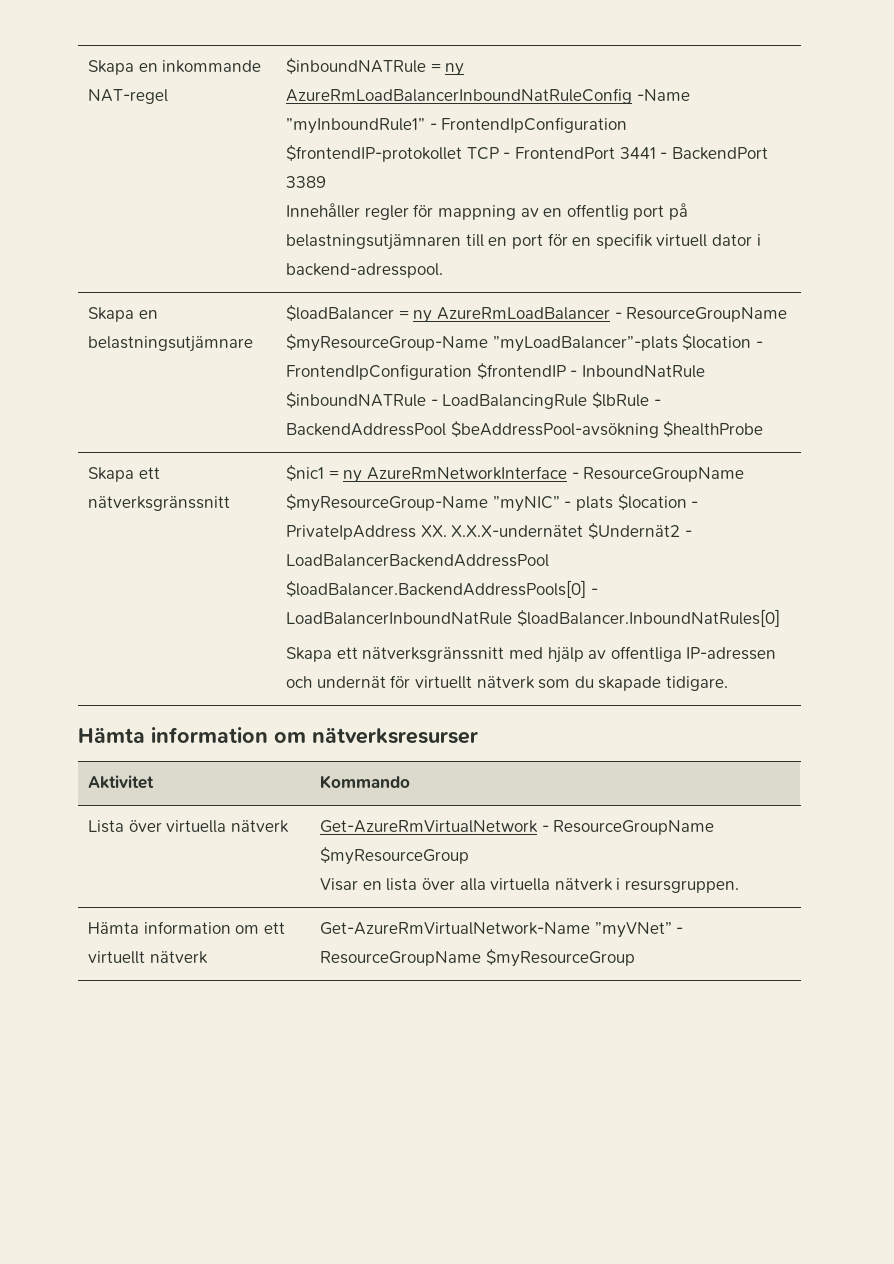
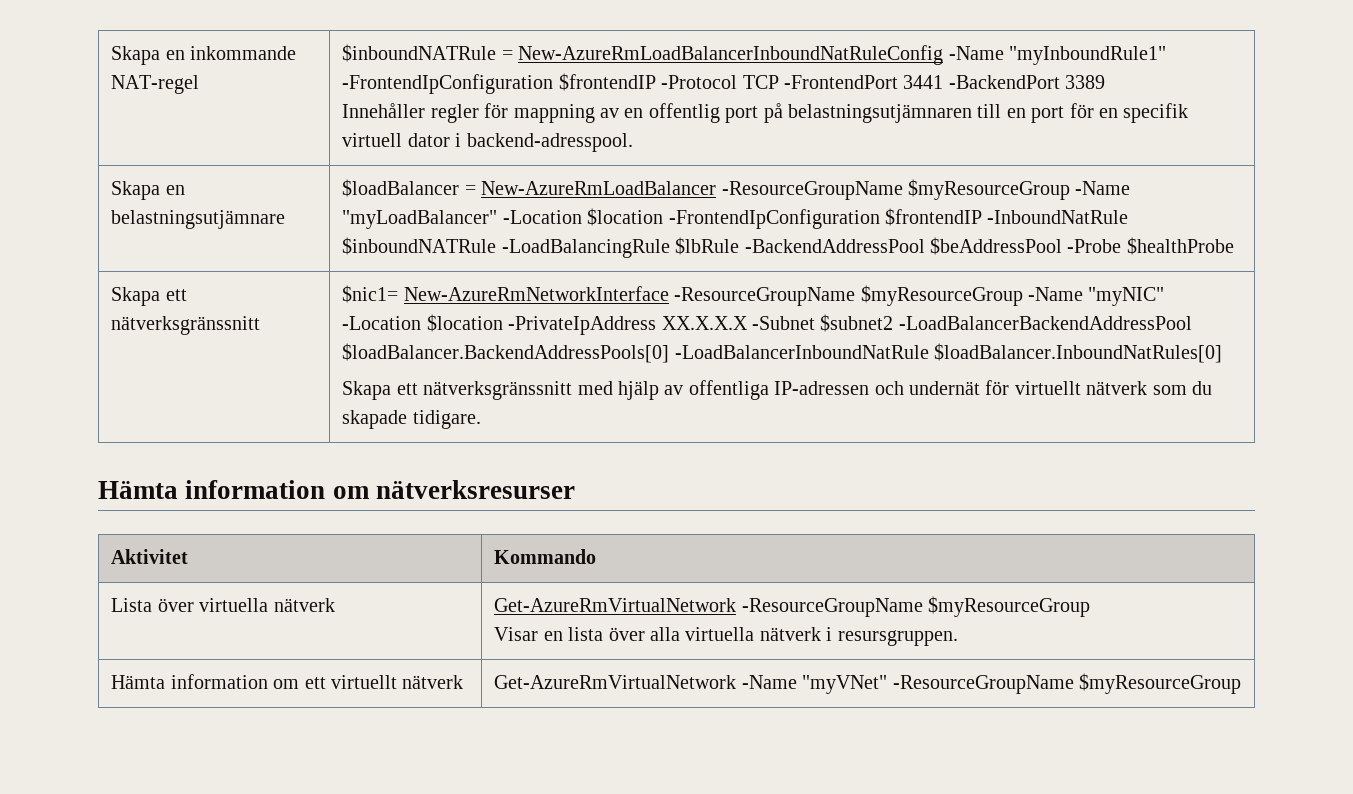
- Skapa en inkommande NAT-regel | $inboundNATRule = ny AzureRmLoadBalancerInboundNatRuleConfig -Name ”myInboundRule1” - FrontendIpConfiguration $frontendIP-protokollet TCP - FrontendPort 3441 - BackendPort 3389
+ Skapa en inkommande NAT-regel | $inboundNATRule = New-AzureRmLoadBalancerInboundNatRuleConfig -Name "myInboundRule1" -FrontendIpConfiguration $frontendIP -Protocol TCP -FrontendPort 3441 -BackendPort 3389
- Skapa en belastningsutjämnare | $loadBalancer = ny AzureRmLoadBalancer - ResourceGroupName $myResourceGroup-Name ”myLoadBalancer”-plats $location - FrontendIpConfiguration $frontendIP - InboundNatRule $inboundNATRule - LoadBalancingRule $lbRule - BackendAddressPool $beAddressPool-avsökning $healthProbe
- Skapa ett nätverksgränssnitt | $nic1 = ny AzureRmNetworkInterface - ResourceGroupName $myResourceGroup-Name ”myNIC” - plats $location - PrivateIpAddress XX. X.X.X-undernätet $Undernät2 - LoadBalancerBackendAddressPool $loadBalancer.BackendAddressPools[0] - LoadBalancerInboundNatRule $loadBalancer.InboundNatRules[0]
+ Skapa en belastningsutjämnare | $loadBalancer = New-AzureRmLoadBalancer -ResourceGroupName $myResourceGroup -Name "myLoadBalancer" -Location $location -FrontendIpConfiguration $frontendIP -InboundNatRule $inboundNATRule -LoadBalancingRule $lbRule -BackendAddressPool $beAddressPool -Probe $healthProbe
+ Skapa ett nätverksgränssnitt | $nic1= New-AzureRmNetworkInterface -ResourceGroupName $myResourceGroup -Name "myNIC" -Location $location -PrivateIpAddress XX.X.X.X -Subnet $subnet2 -LoadBalancerBackendAddressPool $loadBalancer.BackendAddressPools[0] -LoadBalancerInboundNatRule $loadBalancer.InboundNatRules[0]
- Lista över virtuella nätverk | Get-AzureRmVirtualNetwork - ResourceGroupName $myResourceGroup
+ Lista över virtuella nätverk | Get-AzureRmVirtualNetwork -ResourceGroupName $myResourceGroup
- Hämta information om ett virtuellt nätverk | Get-AzureRmVirtualNetwork-Name ”myVNet” - ResourceGroupName $myResourceGroup
+ Hämta information om ett virtuellt nätverk | Get-AzureRmVirtualNetwork -Name "myVNet" -ResourceGroupName $myResourceGroup

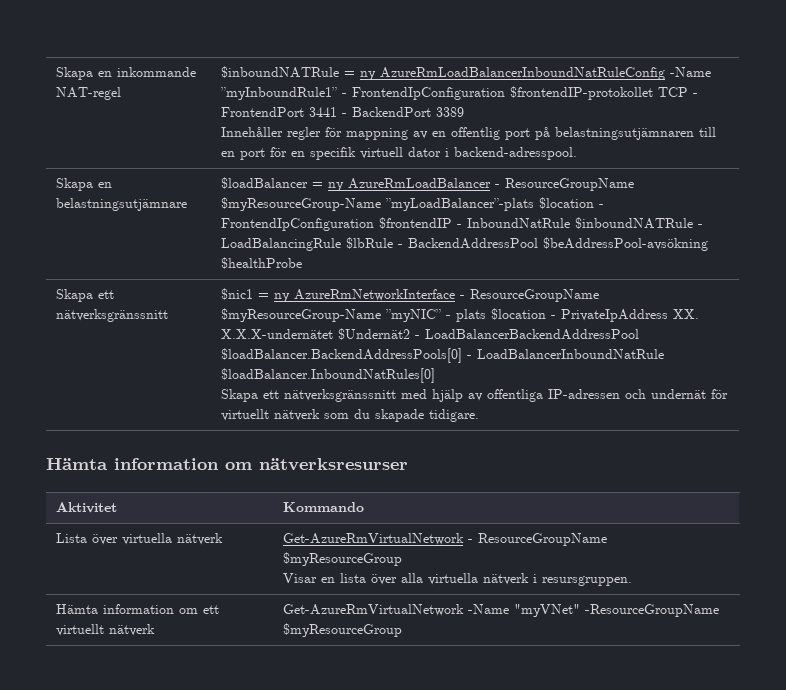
- Skapa en inkommande NAT-regel | $inboundNATRule = New-AzureRmLoadBalancerInboundNatRuleConfig -Name "myInboundRule1" -FrontendIpConfiguration $frontendIP -Protocol TCP -FrontendPort 3441 -BackendPort 3389
+ Skapa en inkommande NAT-regel | $inboundNATRule = ny AzureRmLoadBalancerInboundNatRuleConfig -Name ”myInboundRule1” - FrontendIpConfiguration $frontendIP-protokollet TCP - FrontendPort 3441 - BackendPort 3389
- Skapa en belastningsutjämnare | $loadBalancer = New-AzureRmLoadBalancer -ResourceGroupName $myResourceGroup -Name "myLoadBalancer" -Location $location -FrontendIpConfiguration $frontendIP -InboundNatRule $inboundNATRule -LoadBalancingRule $lbRule -BackendAddressPool $beAddressPool -Probe $healthProbe
- Skapa ett nätverksgränssnitt | $nic1= New-AzureRmNetworkInterface -ResourceGroupName $myResourceGroup -Name "myNIC" -Location $location -PrivateIpAddress XX.X.X.X -Subnet $subnet2 -LoadBalancerBackendAddressPool $loadBalancer.BackendAddressPools[0] -LoadBalancerInboundNatRule $loadBalancer.InboundNatRules[0]
+ Skapa en belastningsutjämnare | $loadBalancer = ny AzureRmLoadBalancer - ResourceGroupName $myResourceGroup-Name ”myLoadBalancer”-plats $location - FrontendIpConfiguration $frontendIP - InboundNatRule $inboundNATRule - LoadBalancingRule $lbRule - BackendAddressPool $beAddressPool-avsökning $healthProbe
+ Skapa ett nätverksgränssnitt | $nic1 = ny AzureRmNetworkInterface - ResourceGroupName $myResourceGroup-Name ”myNIC” - plats $location - PrivateIpAddress XX. X.X.X-undernätet $Undernät2 - LoadBalancerBackendAddressPool $loadBalancer.BackendAddressPools[0] - LoadBalancerInboundNatRule $loadBalancer.InboundNatRules[0]
- Lista över virtuella nätverk | Get-AzureRmVirtualNetwork -ResourceGroupName $myResourceGroup
+ Lista över virtuella nätverk | Get-AzureRmVirtualNetwork - ResourceGroupName $myResourceGroup

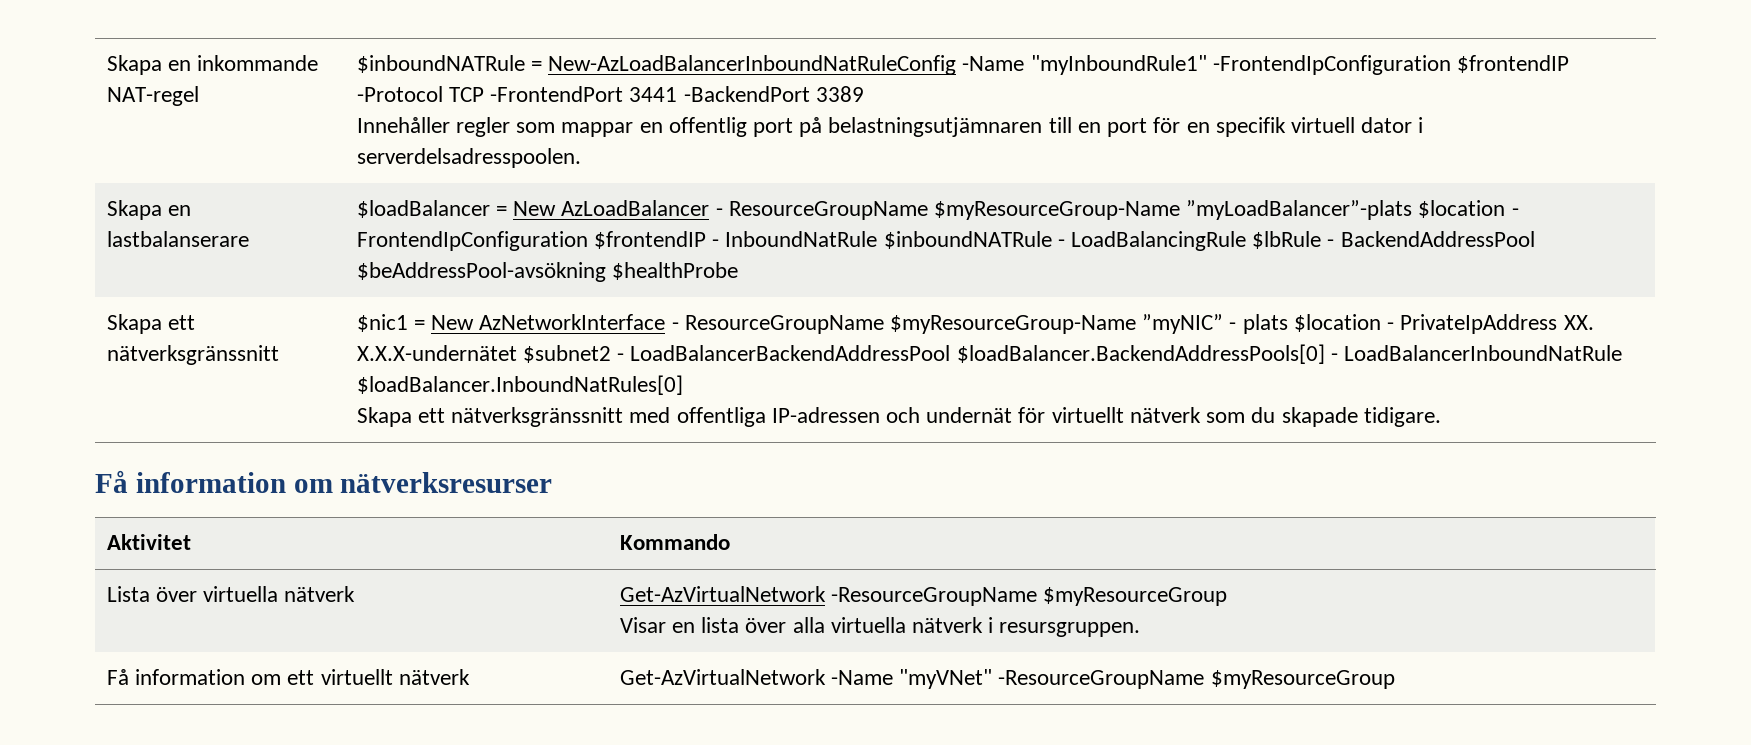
- Skapa en inkommande NAT-regel | $inboundNATRule = ny AzureRmLoadBalancerInboundNatRuleConfig -Name ”myInboundRule1” - FrontendIpConfiguration $frontendIP-protokollet TCP - FrontendPort 3441 - BackendPort 3389
- Innehåller regler för mappning av en offentlig port på belastningsutjämnaren till en port för en specifik virtuell dator i backend-adresspool.
- Skapa en belastningsutjämnare | $loadBalancer = ny AzureRmLoadBalancer - ResourceGroupName $myResourceGroup-Name ”myLoadBalancer”-plats $location - FrontendIpConfiguration $frontendIP - InboundNatRule $inboundNATRule - LoadBalancingRule $lbRule - BackendAddressPool $beAddressPool-avsökning $healthProbe
+ Skapa en inkommande NAT-regel | $inboundNATRule = New-AzLoadBalancerInboundNatRuleConfig -Name "myInboundRule1" -FrontendIpConfiguration $frontendIP -Protocol TCP -FrontendPort 3441 -BackendPort 3389
+ Innehåller regler som mappar en offentlig port på belastningsutjämnaren till en port för en specifik virtuell dator i serverdelsadresspoolen.
+ Skapa en lastbalanserare | $loadBalancer = New AzLoadBalancer - ResourceGroupName $myResourceGroup-Name ”myLoadBalancer”-plats $location - FrontendIpConfiguration $frontendIP - InboundNatRule $inboundNATRule - LoadBalancingRule $lbRule - BackendAddressPool $beAddressPool-avsökning $healthProbe
- $nic1 = ny AzureRmNetworkInterface - ResourceGroupName $myResourceGroup-Name ”myNIC” - plats $location - PrivateIpAddress XX. X.X.X-undernätet $Undernät2 - LoadBalancerBackendAddressPool $loadBalancer.BackendAddressPools[0] - LoadBalancerInboundNatRule $loadBalancer.InboundNatRules[0]
+ $nic1 = New AzNetworkInterface - ResourceGroupName $myResourceGroup-Name ”myNIC” - plats $location - PrivateIpAddress XX. X.X.X-undernätet $subnet2 - LoadBalancerBackendAddressPool $loadBalancer.BackendAddressPools[0] - LoadBalancerInboundNatRule $loadBalancer.InboundNatRules[0]
- Skapa ett nätverksgränssnitt med hjälp av offentliga IP-adressen och undernät för virtuellt nätverk som du skapade tidigare.
+ Skapa ett nätverksgränssnitt med offentliga IP-adressen och undernät för virtuellt nätverk som du skapade tidigare.
- Hämta information om nätverksresurser
+ Få information om nätverksresurser
- Lista över virtuella nätverk | Get-AzureRmVirtualNetwork - ResourceGroupName $myResourceGroup
+ Lista över virtuella nätverk | Get-AzVirtualNetwork -ResourceGroupName $myResourceGroup
- Hämta information om ett virtuellt nätverk | Get-AzureRmVirtualNetwork -Name "myVNet" -ResourceGroupName $myResourceGroup
+ Få information om ett virtuellt nätverk | Get-AzVirtualNetwork -Name "myVNet" -ResourceGroupName $myResourceGroup

